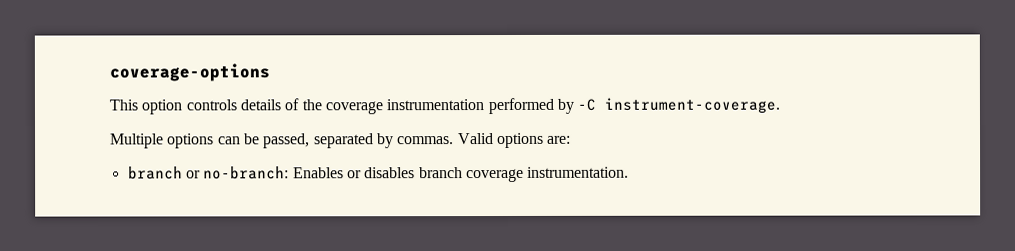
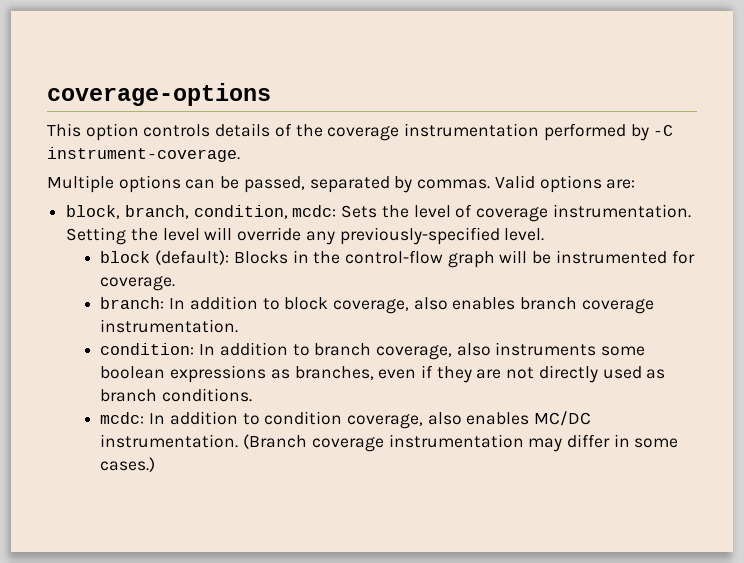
- branch or no-branch: Enables or disables branch coverage instrumentation.
+ block, branch, condition, mcdc: Sets the level of coverage instrumentation. Setting the level will override any previously-specified level.
+ block (default): Blocks in the control-flow graph will be instrumented for coverage.
+ branch: In addition to block coverage, also enables branch coverage instrumentation.
+ condition: In addition to branch coverage, also instruments some boolean expressions as branches, even if they are not directly used as branch conditions.
+ mcdc: In addition to condition coverage, also enables MC/DC instrumentation. (Branch coverage instrumentation may differ in some cases.)

